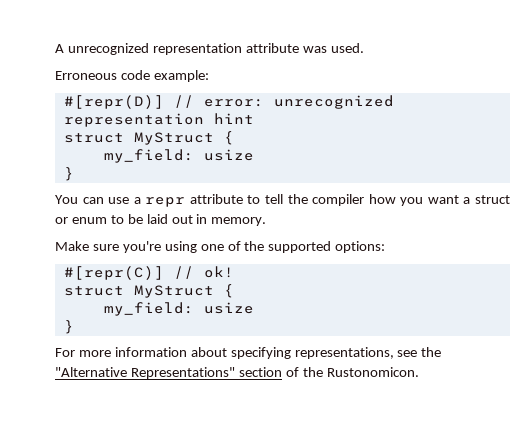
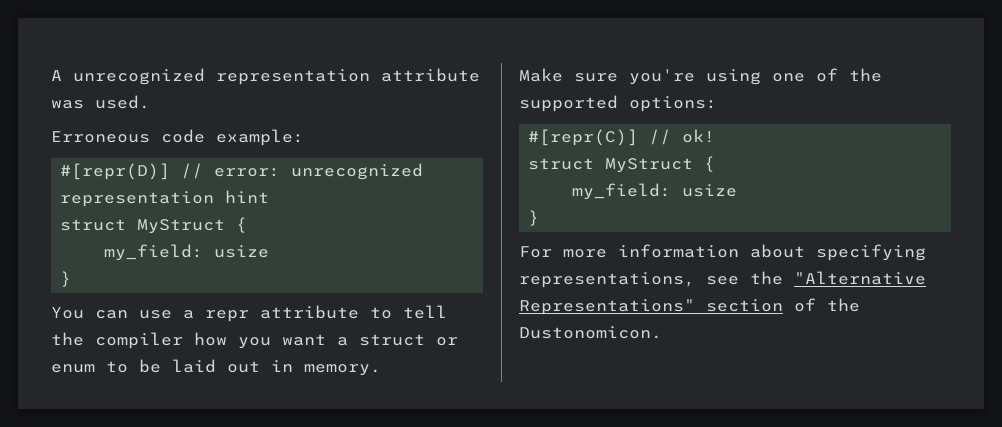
- For more information about specifying representations, see the "Alternative Representations" section of the Rustonomicon.
+ For more information about specifying representations, see the "Alternative Representations" section of the Dustonomicon.

